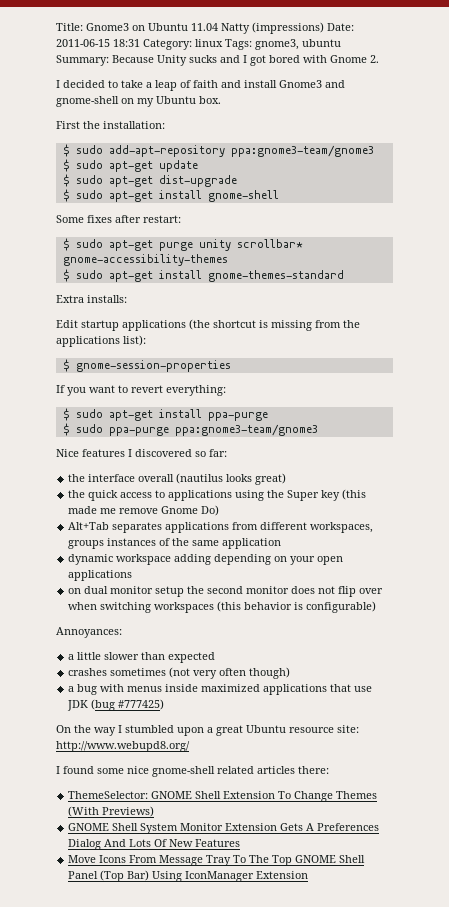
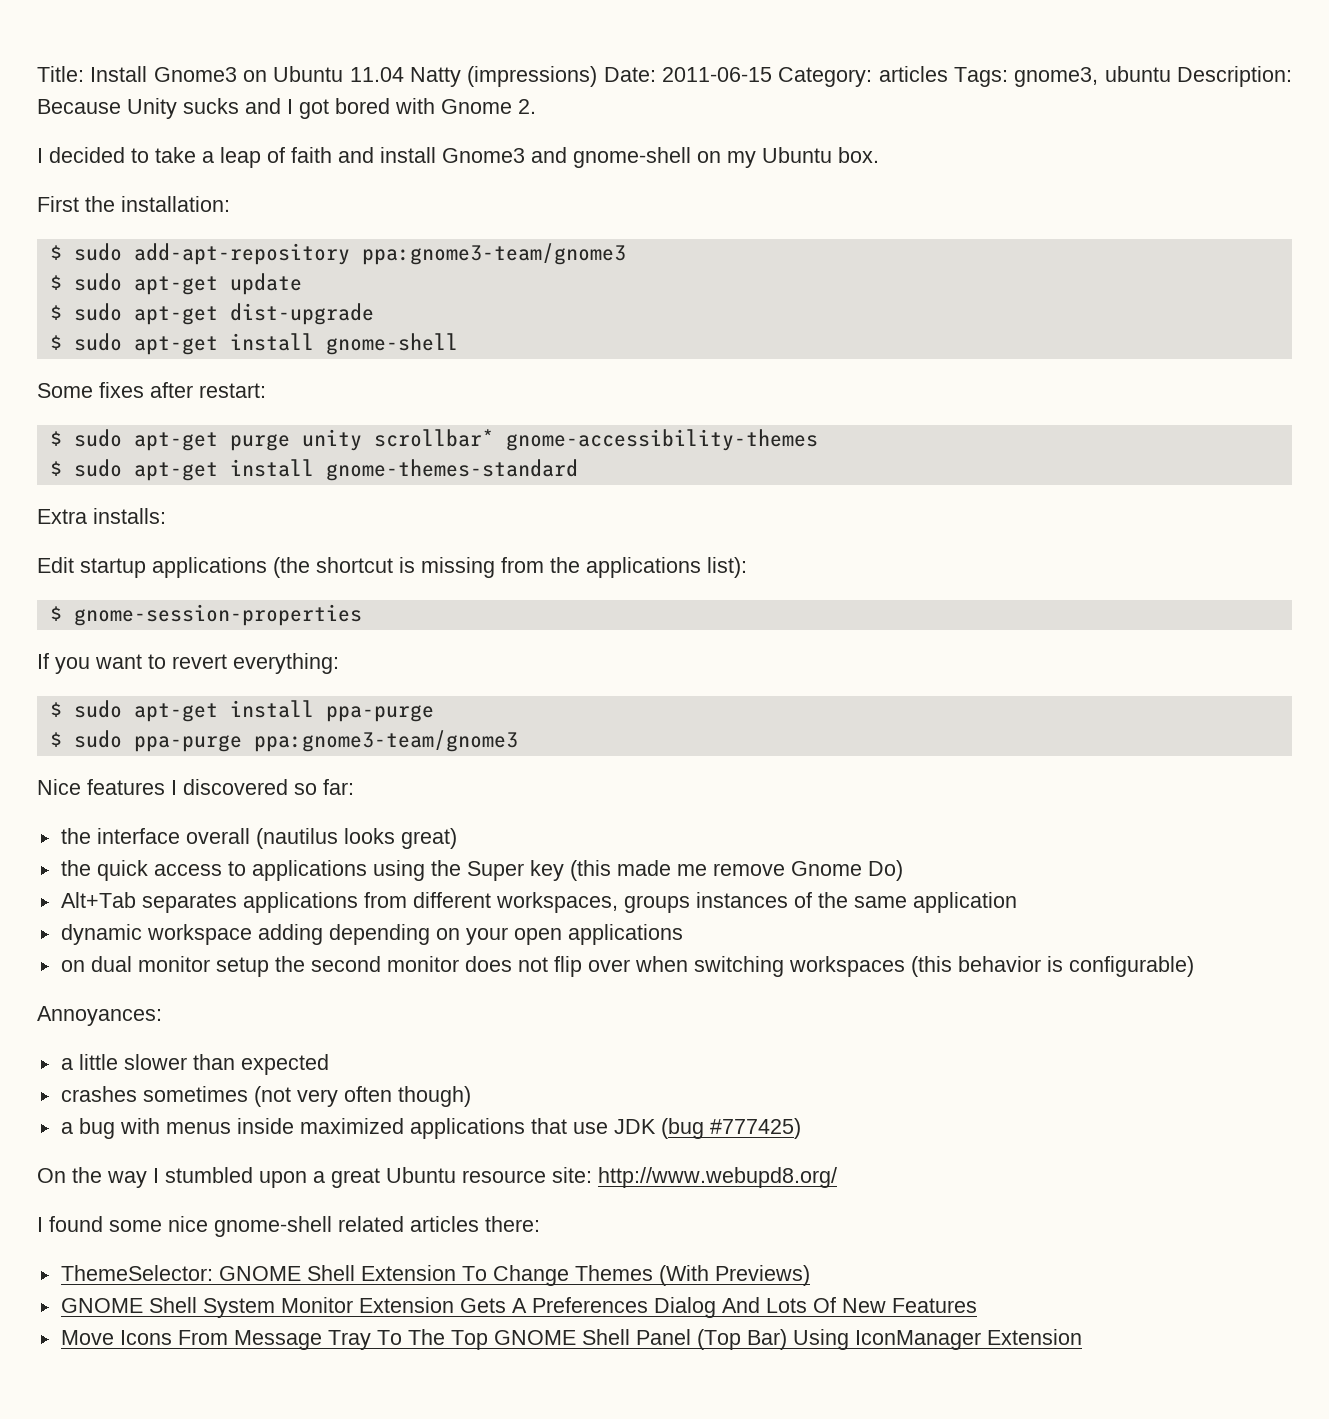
- Title: Gnome3 on Ubuntu 11.04 Natty (impressions) Date: 2011-06-15 18:31 Category: linux Tags: gnome3, ubuntu Summary: Because Unity sucks and I got bored with Gnome 2.
+ Title: Install Gnome3 on Ubuntu 11.04 Natty (impressions) Date: 2011-06-15 Category: articles Tags: gnome3, ubuntu Description: Because Unity sucks and I got bored with Gnome 2.

